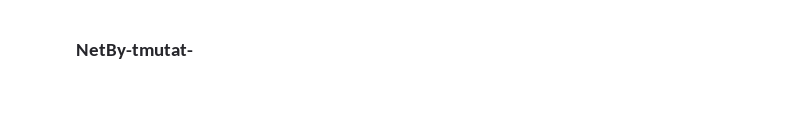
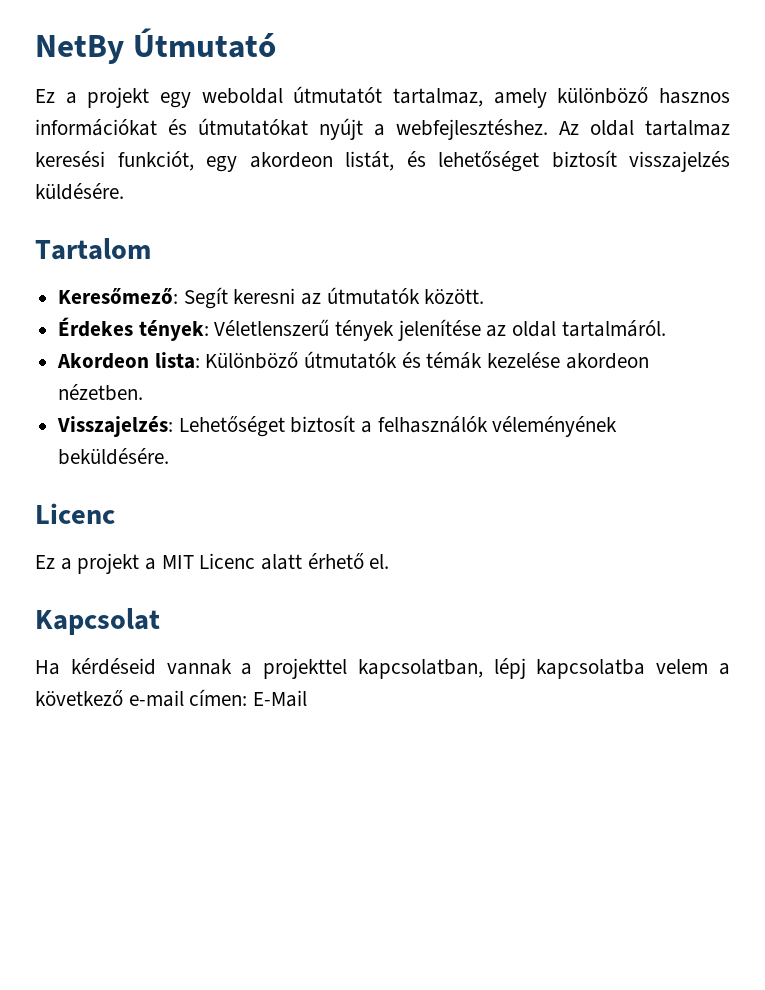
- NetBy-tmutat-
+ NetBy Útmutató
+ Ez a projekt egy weboldal útmutatót tartalmaz, amely különböző hasznos információkat és útmutatókat nyújt a webfejlesztéshez. Az oldal tartalmaz keresési funkciót, egy akordeon listát, és lehetőséget biztosít visszajelzés küldésére.
+ Tartalom
+ Keresőmező: Segít keresni az útmutatók között.
+ Érdekes tények: Véletlenszerű tények jelenítése az oldal tartalmáról.
+ Akordeon lista: Különböző útmutatók és témák kezelése akordeon nézetben.
+ Visszajelzés: Lehetőséget biztosít a felhasználók véleményének beküldésére.
+ Licenc
+ Ez a projekt a MIT Licenc alatt érhető el.
+ Kapcsolat
+ Ha kérdéseid vannak a projekttel kapcsolatban, lépj kapcsolatba velem a következő e-mail címen: E-Mail

